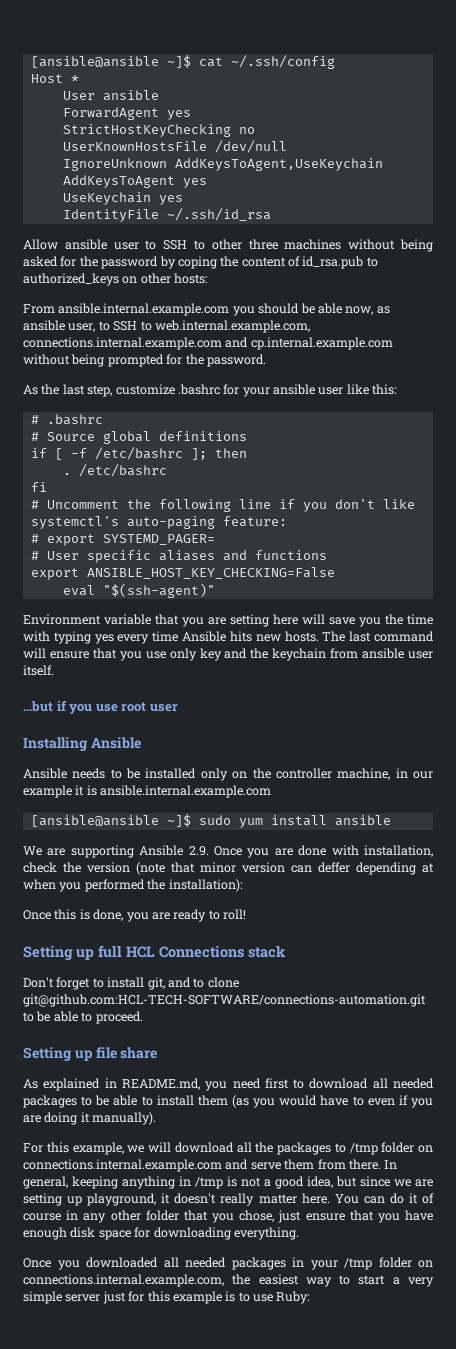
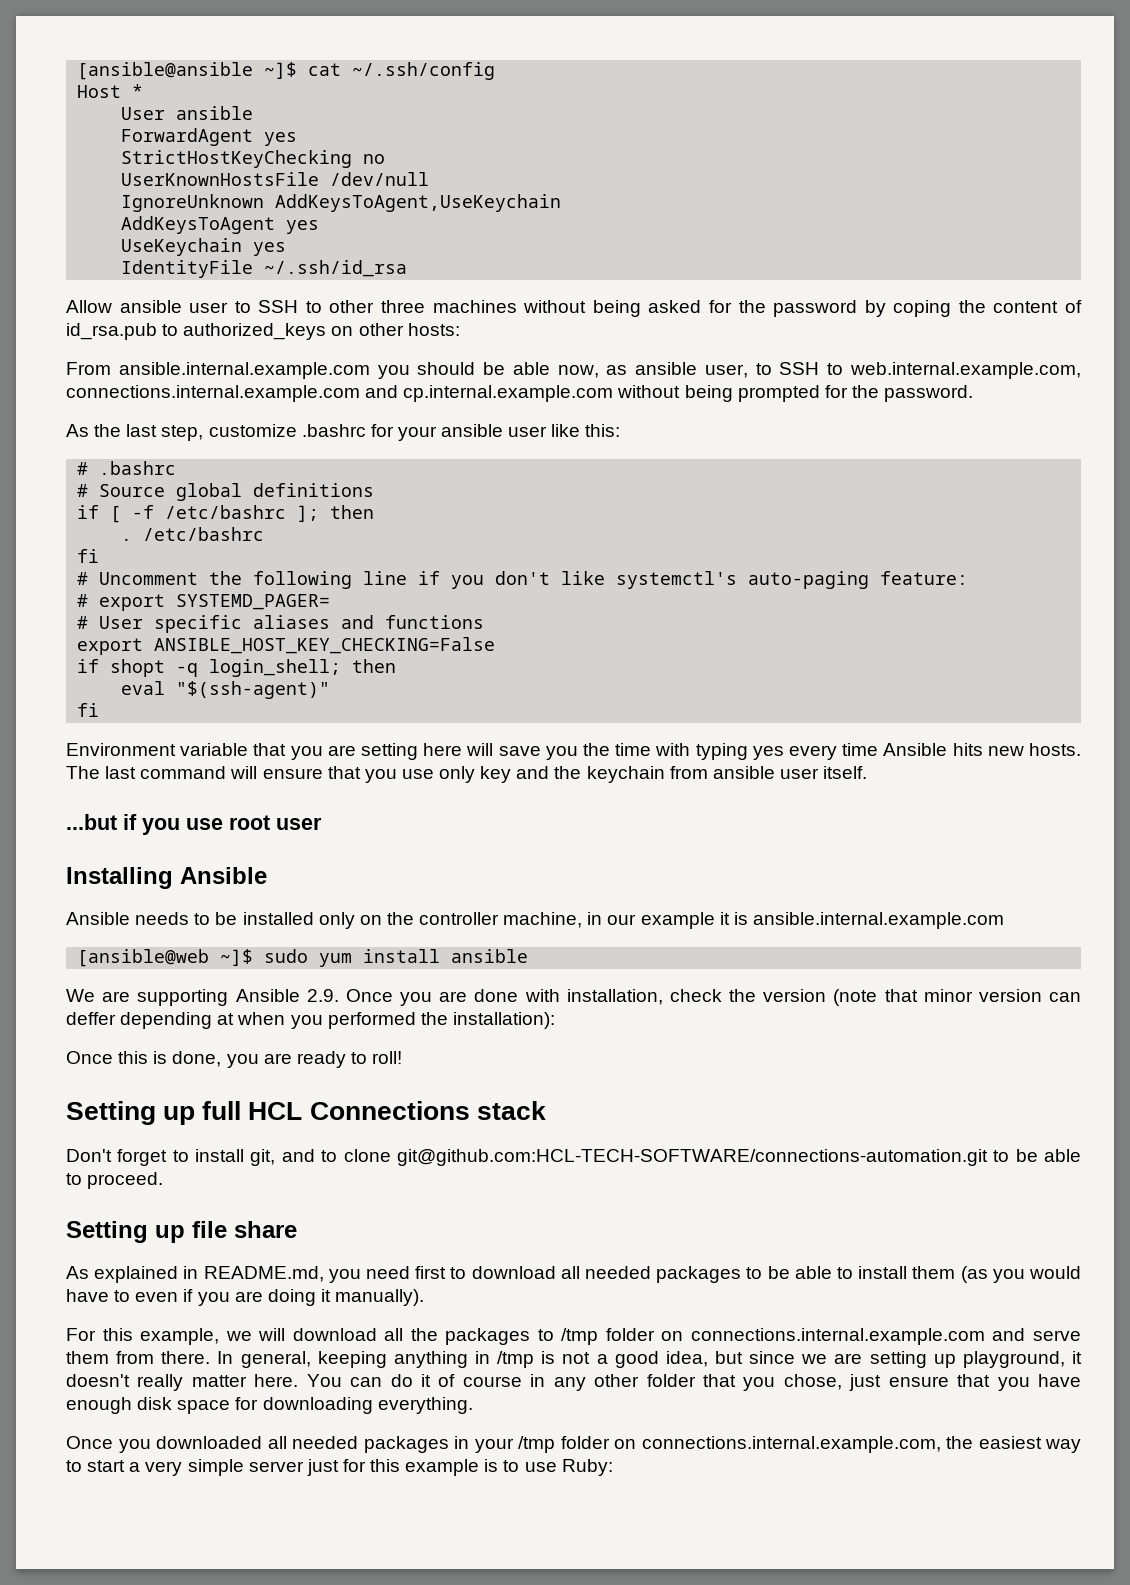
+ if shopt -q login_shell; then
  eval "$(ssh-agent)"
+ fi
- [ansible@ansible ~]$ sudo yum install ansible
+ [ansible@web ~]$ sudo yum install ansible

